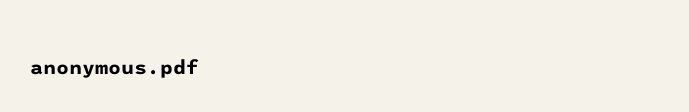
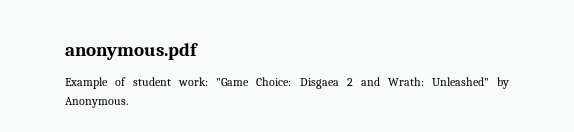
+ Example of student work: "Game Choice: Disgaea 2 and Wrath: Unleashed" by Anonymous.

